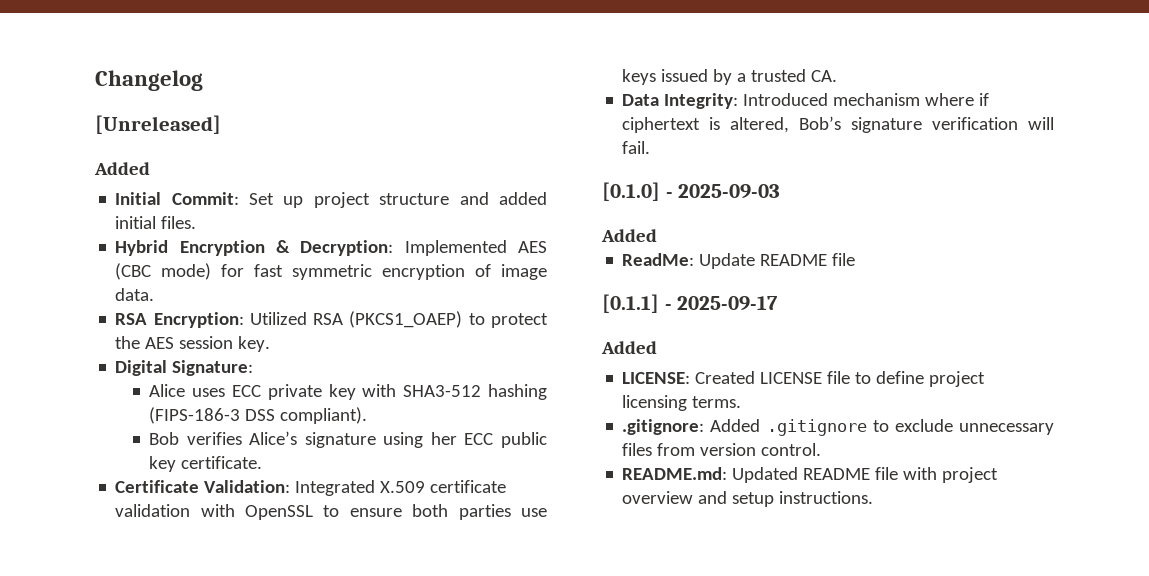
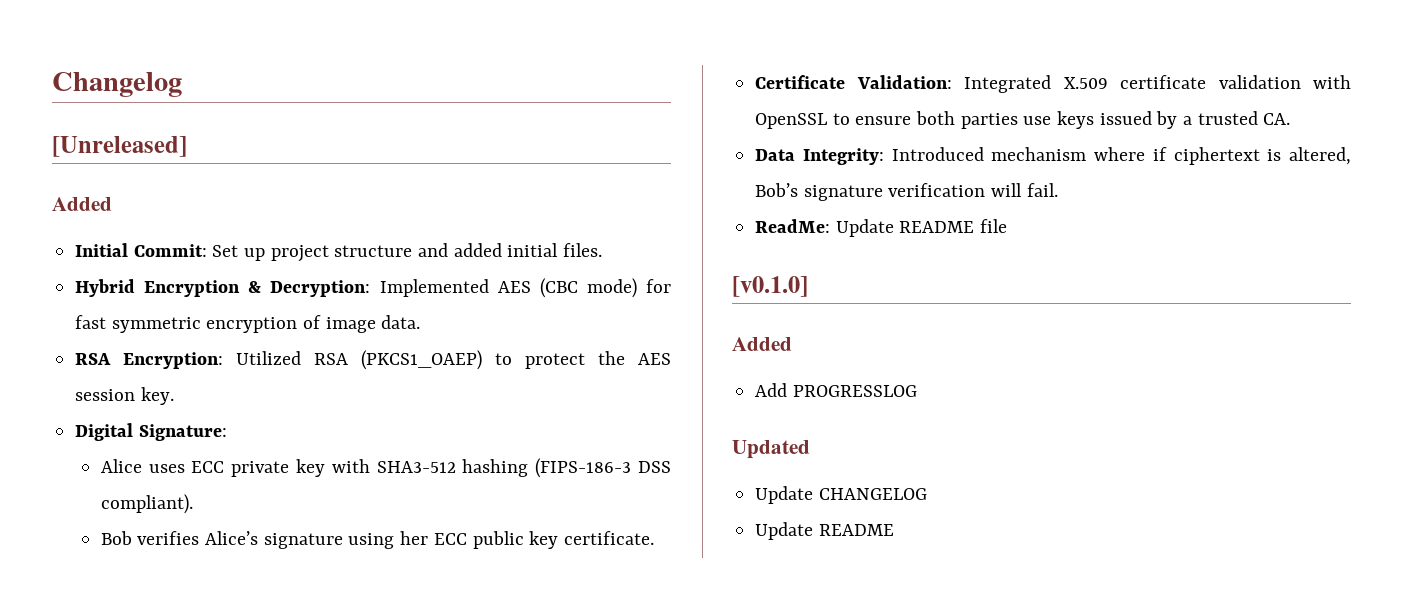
- [0.1.0] - 2025-09-03
- Added
- [0.1.1] - 2025-09-17
+ [v0.1.0]
  Added
- LICENSE: Created LICENSE file to define project licensing terms.
- .gitignore: Added .gitignore to exclude unnecessary files from version control.
- README.md: Updated README file with project overview and setup instructions.
+ Add PROGRESSLOG
+ Updated
+ Update CHANGELOG
+ Update README

